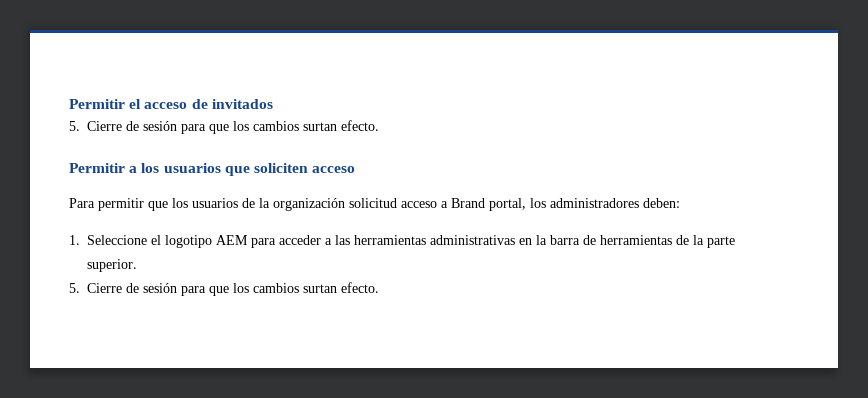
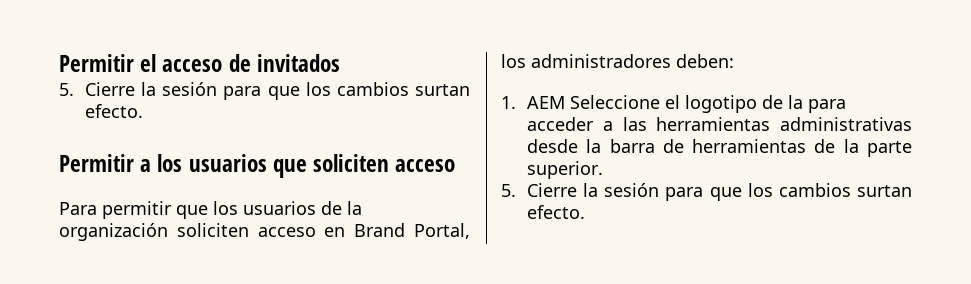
  Permitir el acceso de invitados
- 5. Cierre de sesión para que los cambios surtan efecto.
+ 5. Cierre la sesión para que los cambios surtan efecto.
- Para permitir que los usuarios de la organización solicitud acceso a Brand portal, los administradores deben:
+ Para permitir que los usuarios de la organización soliciten acceso en Brand Portal, los administradores deben:
- 1. Seleccione el logotipo AEM para acceder a las herramientas administrativas en la barra de herramientas de la parte superior.
- 5. Cierre de sesión para que los cambios surtan efecto.
+ 1. AEM Seleccione el logotipo de la para acceder a las herramientas administrativas desde la barra de herramientas de la parte superior.
+ 5. Cierre la sesión para que los cambios surtan efecto.

